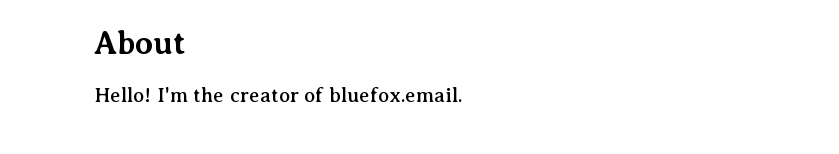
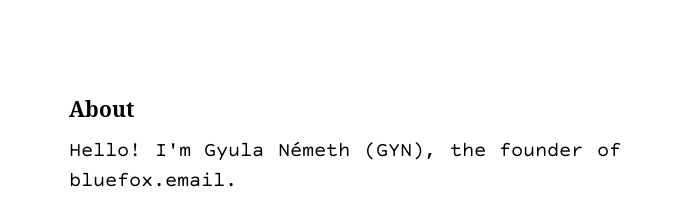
- I'm the creator of bluefox.email.
+ I'm Gyula Németh (GYN), the founder of bluefox.email.

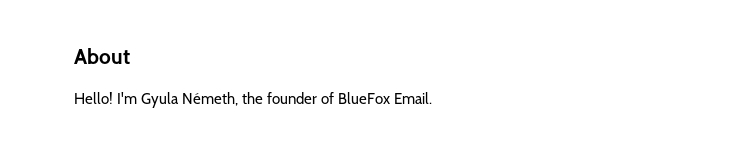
- I'm Gyula Németh (GYN), the founder of bluefox.email.
+ I'm Gyula Németh, the founder of BlueFox Email.

